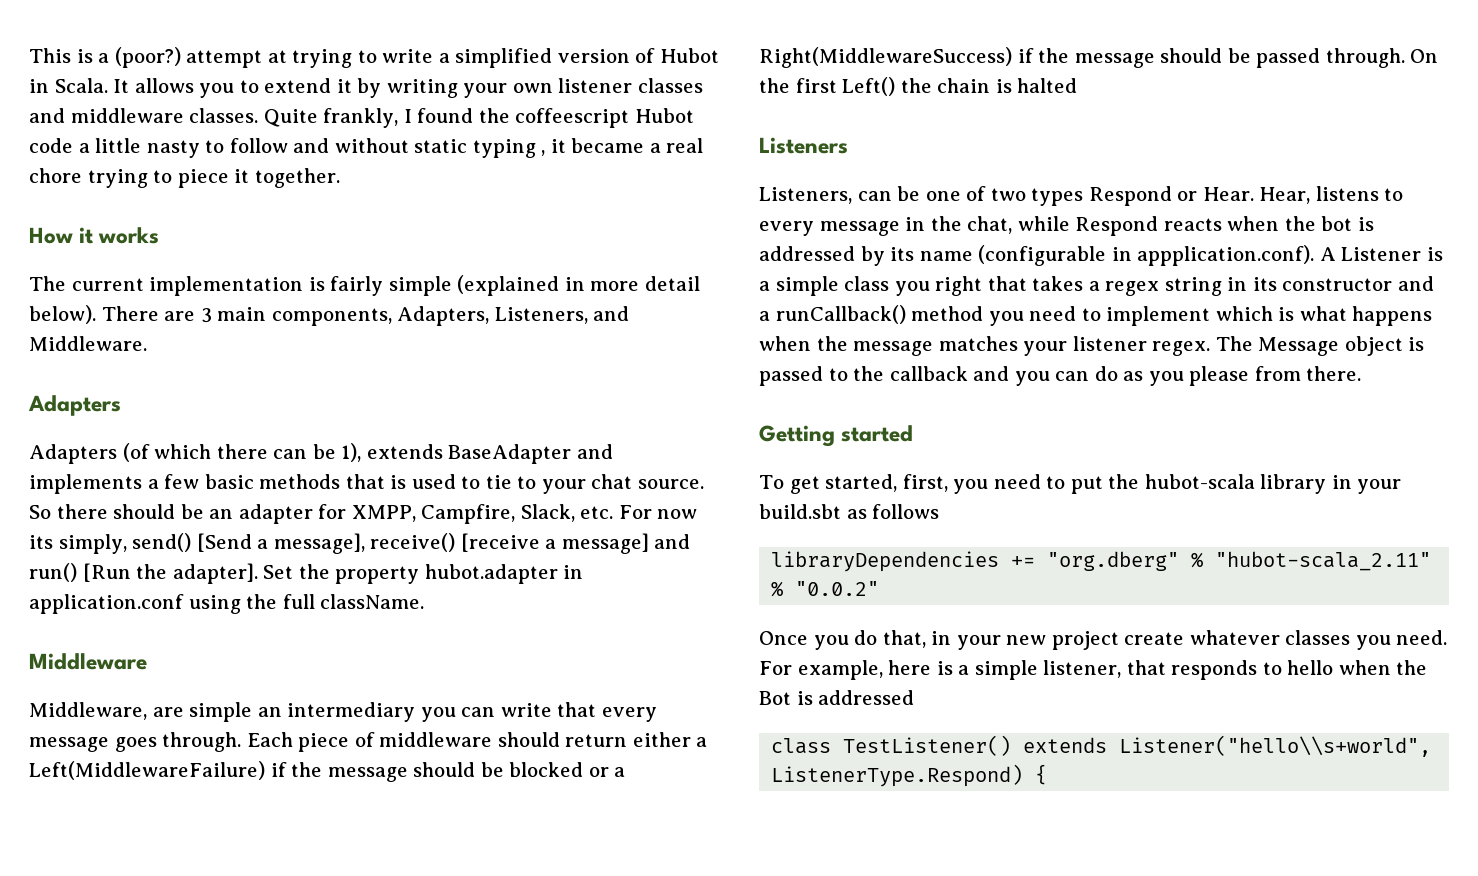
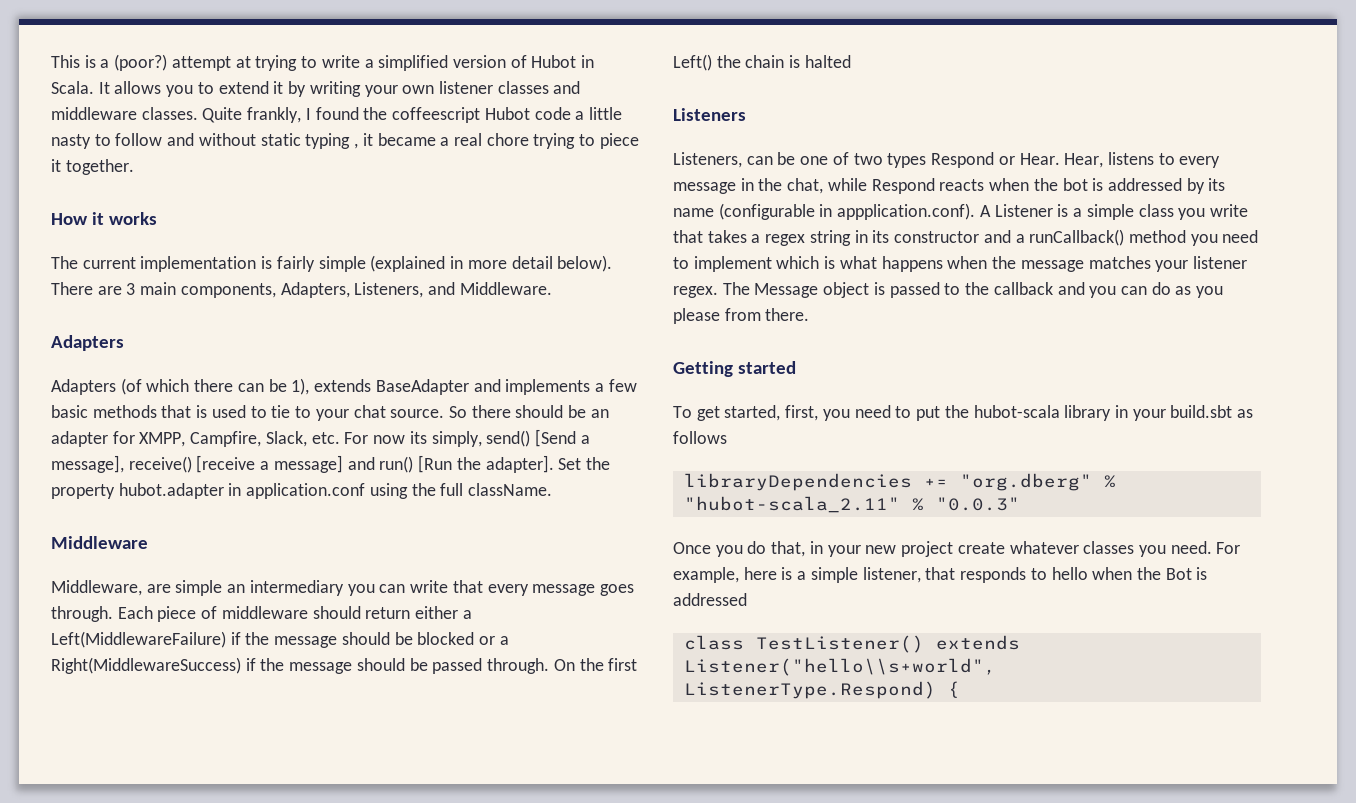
- Hear, listens to every message in the chat, while Respond reacts when the bot is addressed by its name (configurable in appplication.conf). A Listener is a simple class you right that takes a regex string in its constructor and a runCallback() method you need to implement which is what happens when the message matches your listener regex.
+ Hear, listens to every message in the chat, while Respond reacts when the bot is addressed by its name (configurable in appplication.conf). A Listener is a simple class you write that takes a regex string in its constructor and a runCallback() method you need to implement which is what happens when the message matches your listener regex.
- libraryDependencies += "org.dberg" % "hubot-scala_2.11" % "0.0.2"
+ libraryDependencies += "org.dberg" % "hubot-scala_2.11" % "0.0.3"

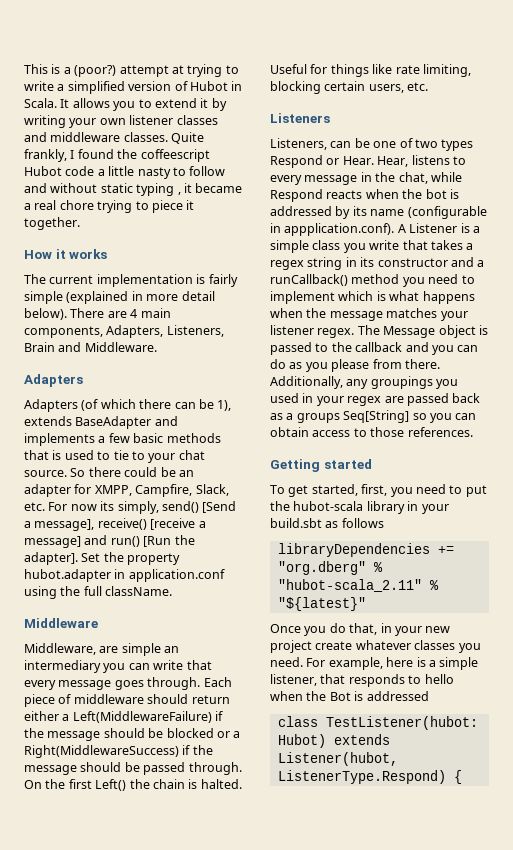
- There are 3 main components, Adapters, Listeners, and Middleware.
+ There are 4 main components, Adapters, Listeners, Brain and Middleware.
- So there should be an adapter for XMPP, Campfire, Slack, etc. For now its simply, send() [Send a message], receive() [receive a message] and run() [Run the adapter].
+ So there could be an adapter for XMPP, Campfire, Slack, etc. For now its simply, send() [Send a message], receive() [receive a message] and run() [Run the adapter].
- On the first Left() the chain is halted
+ On the first Left() the chain is halted. Useful for things like rate limiting, blocking certain users, etc.
+ Additionally, any groupings you used in your regex are passed back as a groups Seq[String] so you can obtain access to those references.
- libraryDependencies += "org.dberg" % "hubot-scala_2.11" % "0.0.3"
+ libraryDependencies += "org.dberg" % "hubot-scala_2.11" % "${latest}"
- class TestListener() extends Listener("hello\\s+world", ListenerType.Respond) {
+ class TestListener(hubot: Hubot) extends Listener(hubot, ListenerType.Respond) {

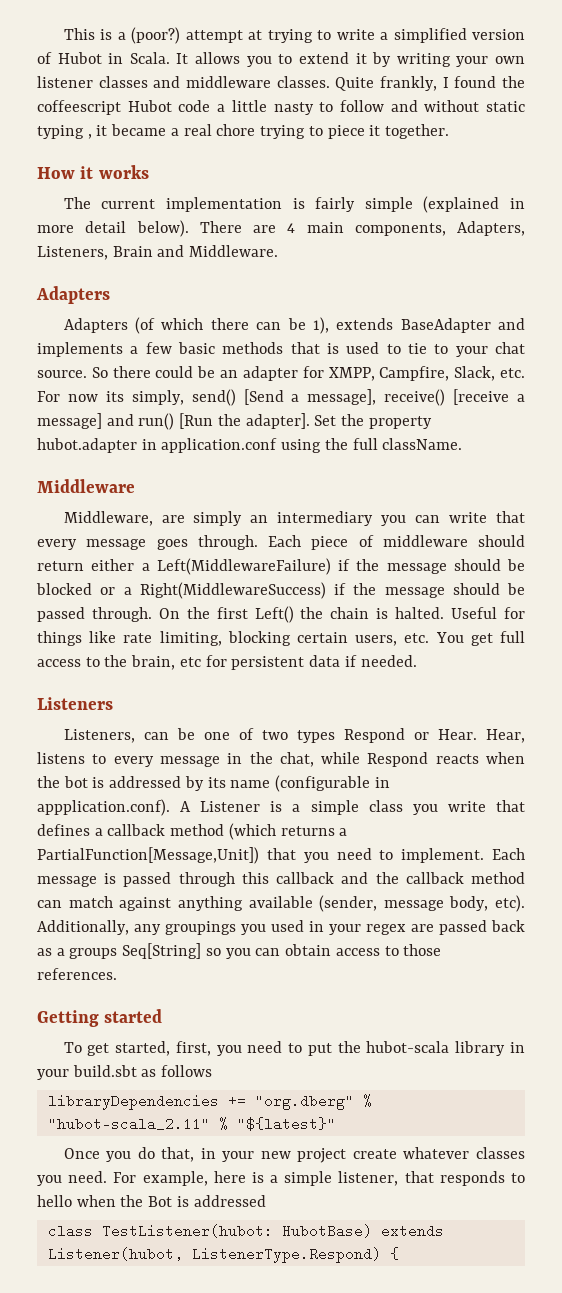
- Middleware, are simple an intermediary you can write that every message goes through.
+ Middleware, are simply an intermediary you can write that every message goes through.
- Useful for things like rate limiting, blocking certain users, etc.
+ Useful for things like rate limiting, blocking certain users, etc. You get full access to the brain, etc for persistent data if needed.
- Hear, listens to every message in the chat, while Respond reacts when the bot is addressed by its name (configurable in appplication.conf). A Listener is a simple class you write that takes a regex string in its constructor and a runCallback() method you need to implement which is what happens when the message matches your listener regex. The Message object is passed to the callback and you can do as you please from there.
+ Hear, listens to every message in the chat, while Respond reacts when the bot is addressed by its name (configurable in appplication.conf). A Listener is a simple class you write that defines a callback method (which returns a PartialFunction[Message,Unit]) that you need to implement. Each message is passed through this callback and the callback method can match against anything available (sender, message body, etc).
- class TestListener(hubot: Hubot) extends Listener(hubot, ListenerType.Respond) {
+ class TestListener(hubot: HubotBase) extends Listener(hubot, ListenerType.Respond) {

